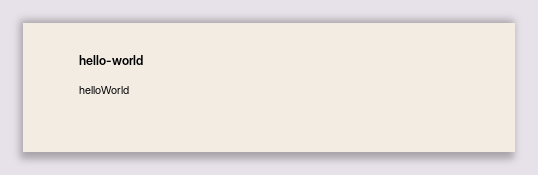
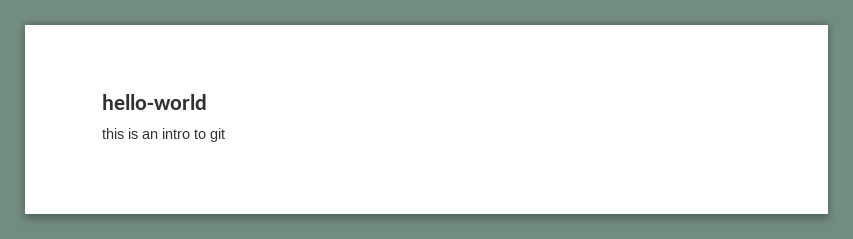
- helloWorld
+ this is an intro to git

